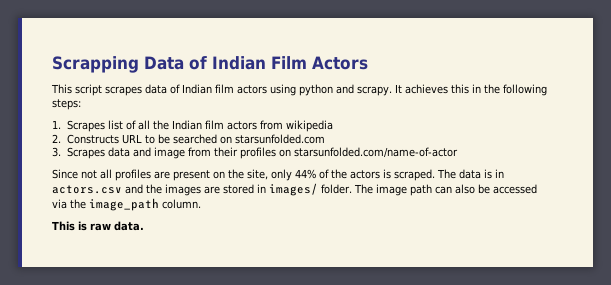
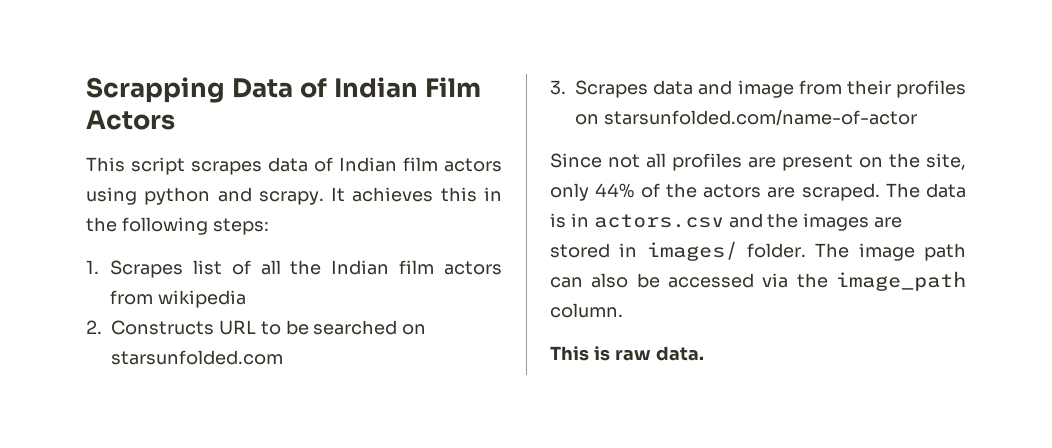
- Since not all profiles are present on the site, only 44% of the actors is scraped.
+ Since not all profiles are present on the site, only 44% of the actors are scraped.

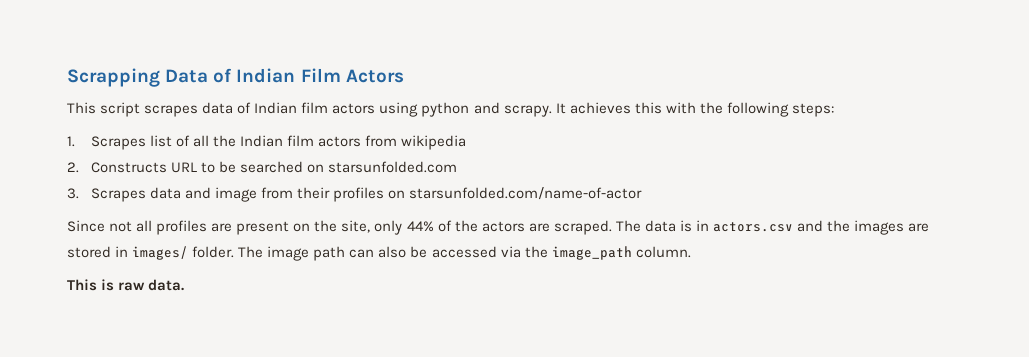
- It achieves this in the following steps:
+ It achieves this with the following steps:

